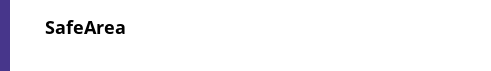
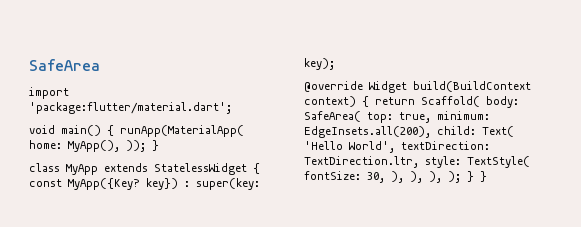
+ import 'package:flutter/material.dart';
+ void main() { runApp(MaterialApp( home: MyApp(), )); }
+ class MyApp extends StatelessWidget { const MyApp({Key? key}) : super(key: key);
+ @override Widget build(BuildContext context) { return Scaffold( body: SafeArea( top: true, minimum: EdgeInsets.all(200), child: Text( 'Hello World', textDirection: TextDirection.ltr, style: TextStyle( fontSize: 30, ), ), ), ); } }

